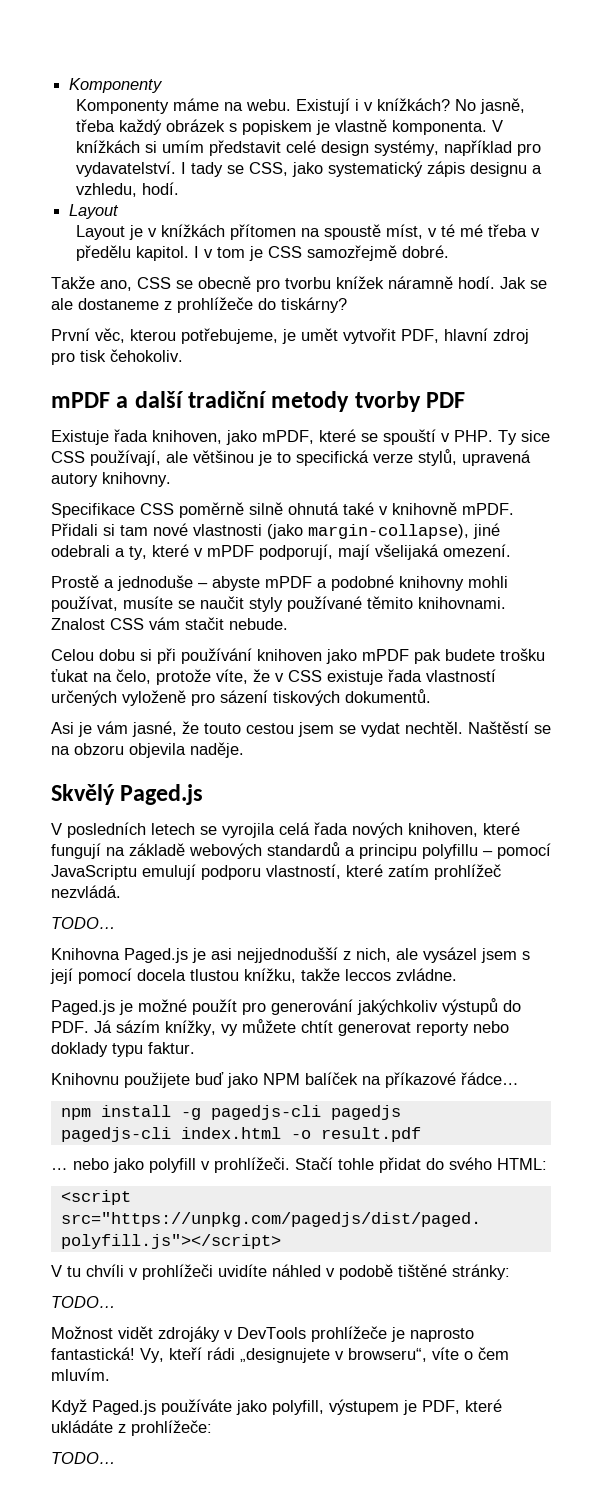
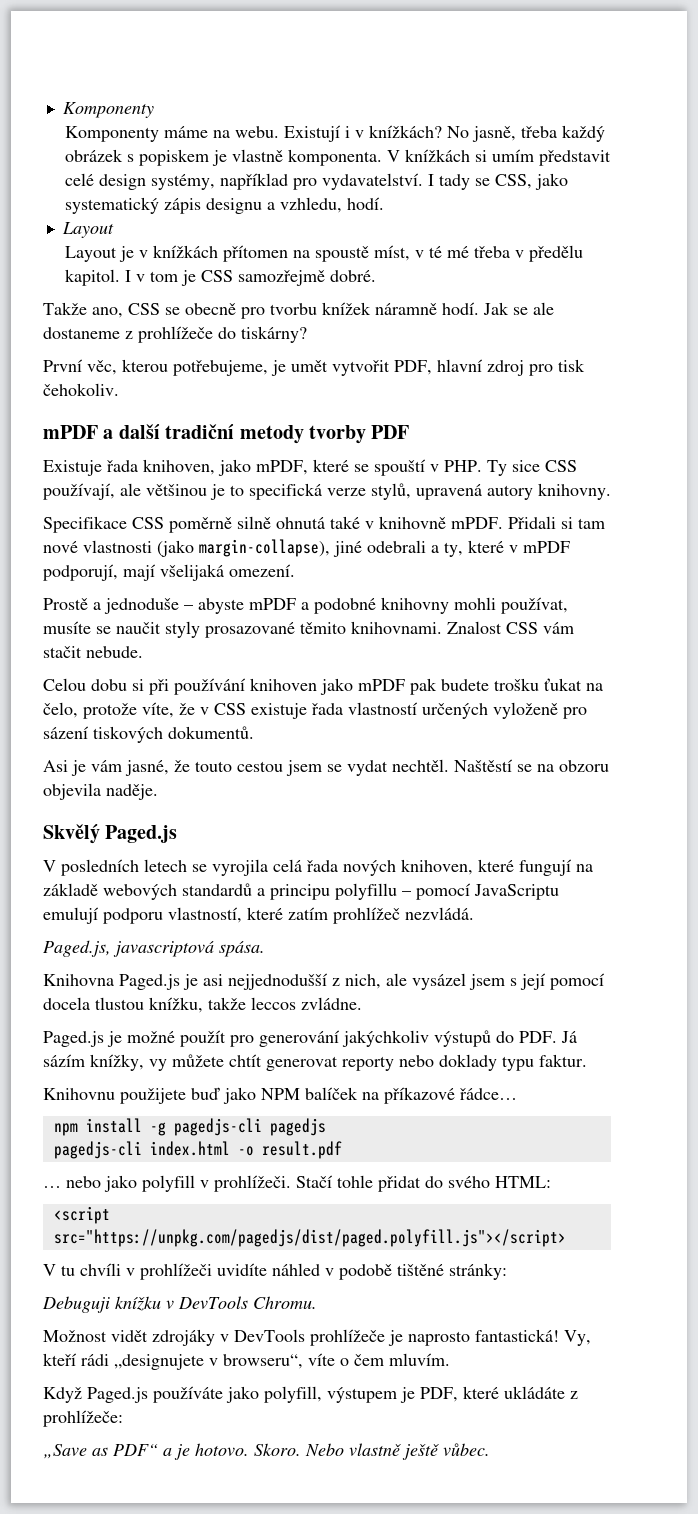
- Prostě a jednoduše – abyste mPDF a podobné knihovny mohli používat, musíte se naučit styly používané těmito knihovnami.
+ Prostě a jednoduše – abyste mPDF a podobné knihovny mohli používat, musíte se naučit styly prosazované těmito knihovnami.
  V posledních letech se vyrojila celá řada nových knihoven, které fungují na základě webových standardů a principu polyfillu – pomocí JavaScriptu emulují podporu vlastností, které zatím prohlížeč nezvládá.
- TODO…
+ Paged.js, javascriptová spása.
  V tu chvíli v prohlížeči uvidíte náhled v podobě tištěné stránky:
- TODO…
+ Debuguji knížku v DevTools Chromu.
  Když Paged.js používáte jako polyfill, výstupem je PDF, které ukládáte z prohlížeče:
- TODO…
+ „Save as PDF“ a je hotovo. Skoro. Nebo vlastně ještě vůbec.

